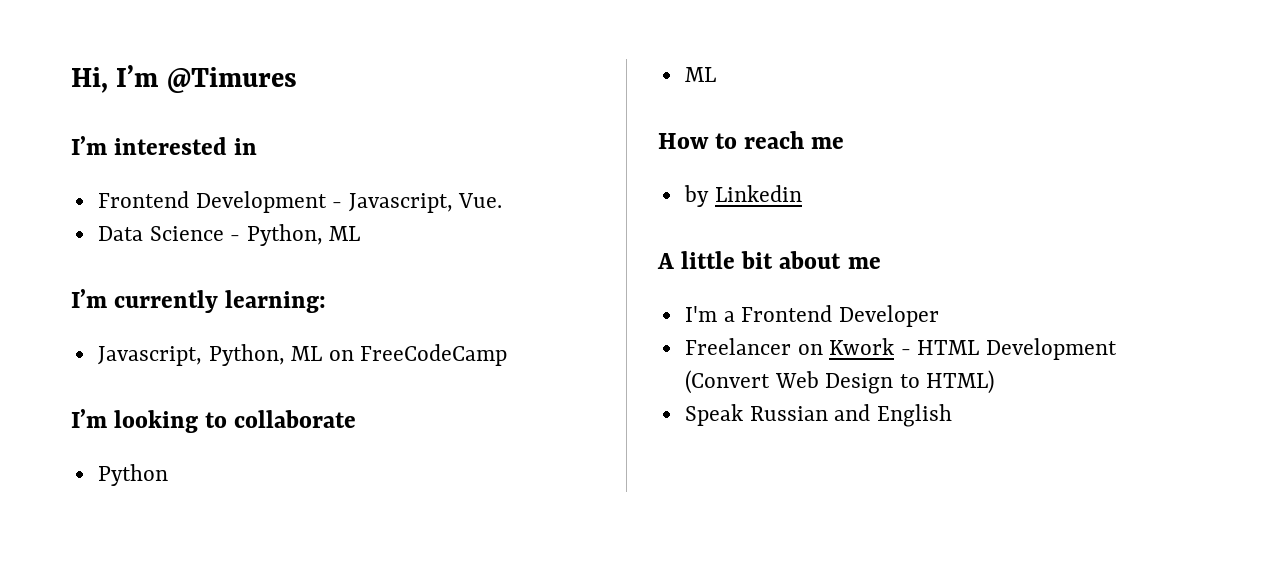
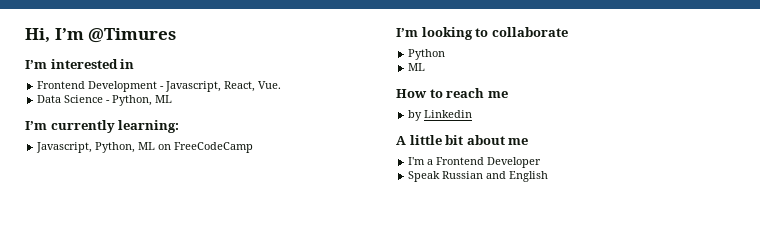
- Frontend Development - Javascript, Vue.
+ Frontend Development - Javascript, React, Vue.
- Freelancer on Kwork - HTML Development (Convert Web Design to HTML)

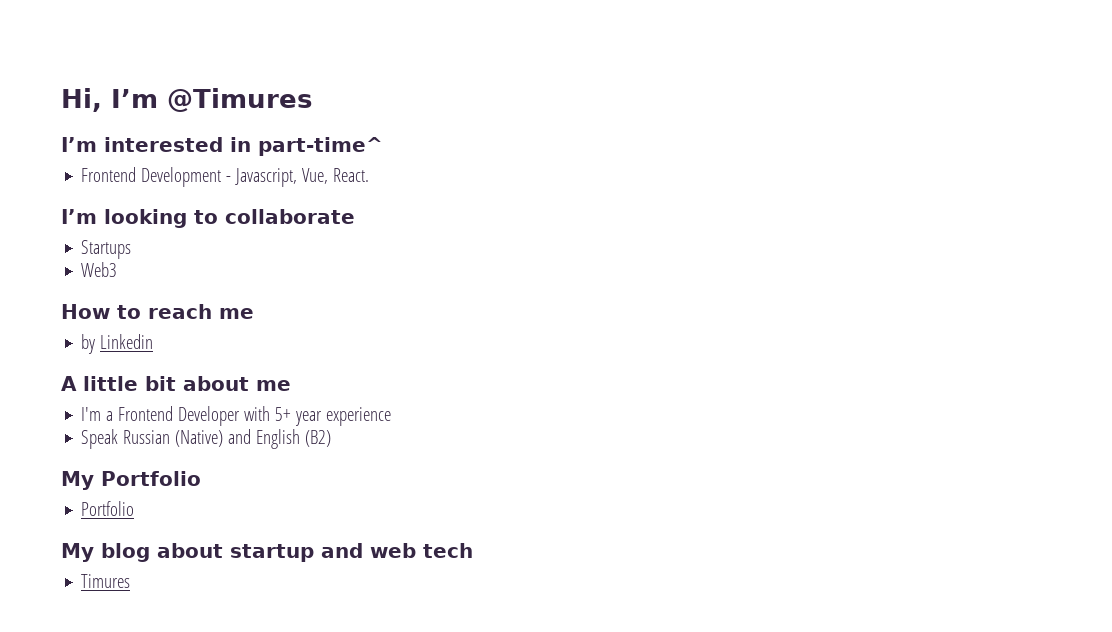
- I’m interested in
+ I’m interested in part-time^
- Frontend Development - Javascript, React, Vue.
- Data Science - Python, ML
- I’m currently learning:
- Javascript, Python, ML on FreeCodeCamp
+ Frontend Development - Javascript, Vue, React.
- Python
- ML
+ Startups
+ Web3
- I'm a Frontend Developer
+ I'm a Frontend Developer with 5+ year experience
- Speak Russian and English
+ Speak Russian (Native) and English (B2)
+ My Portfolio
+ Portfolio
+ My blog about startup and web tech
+ Timures

